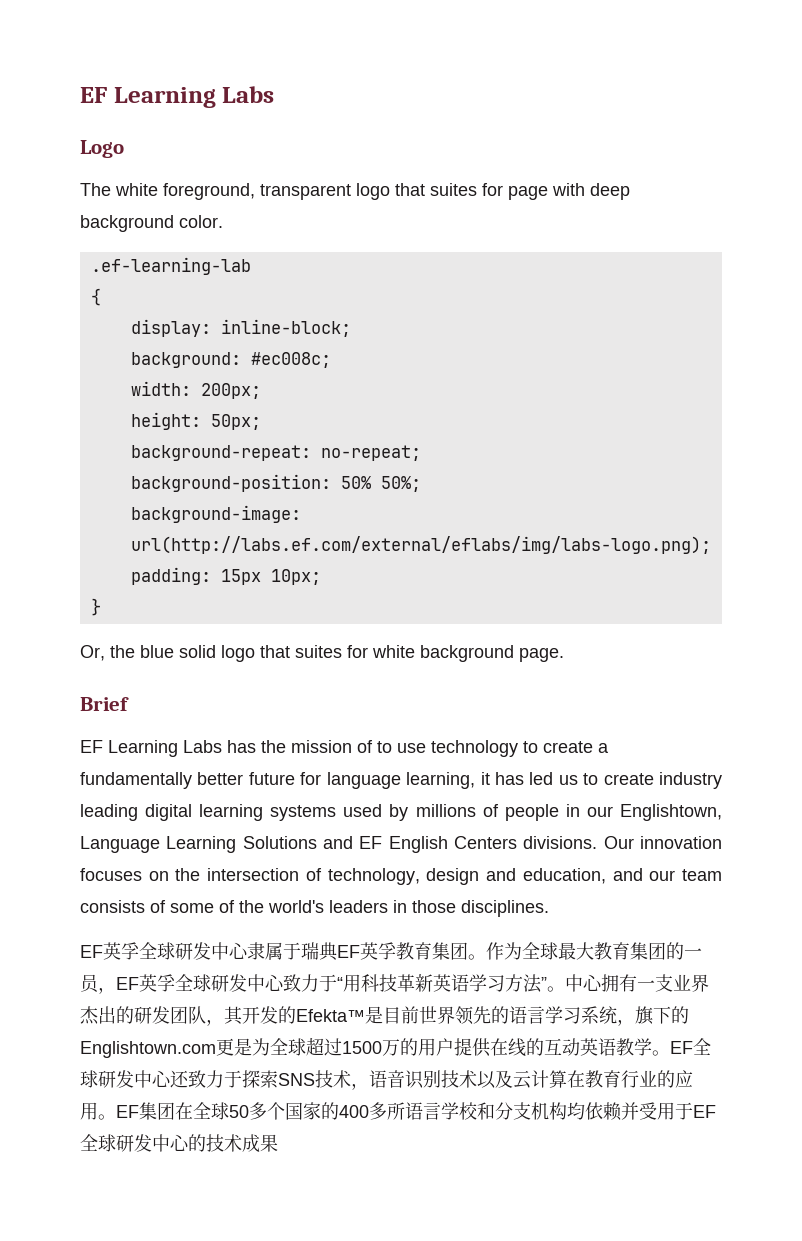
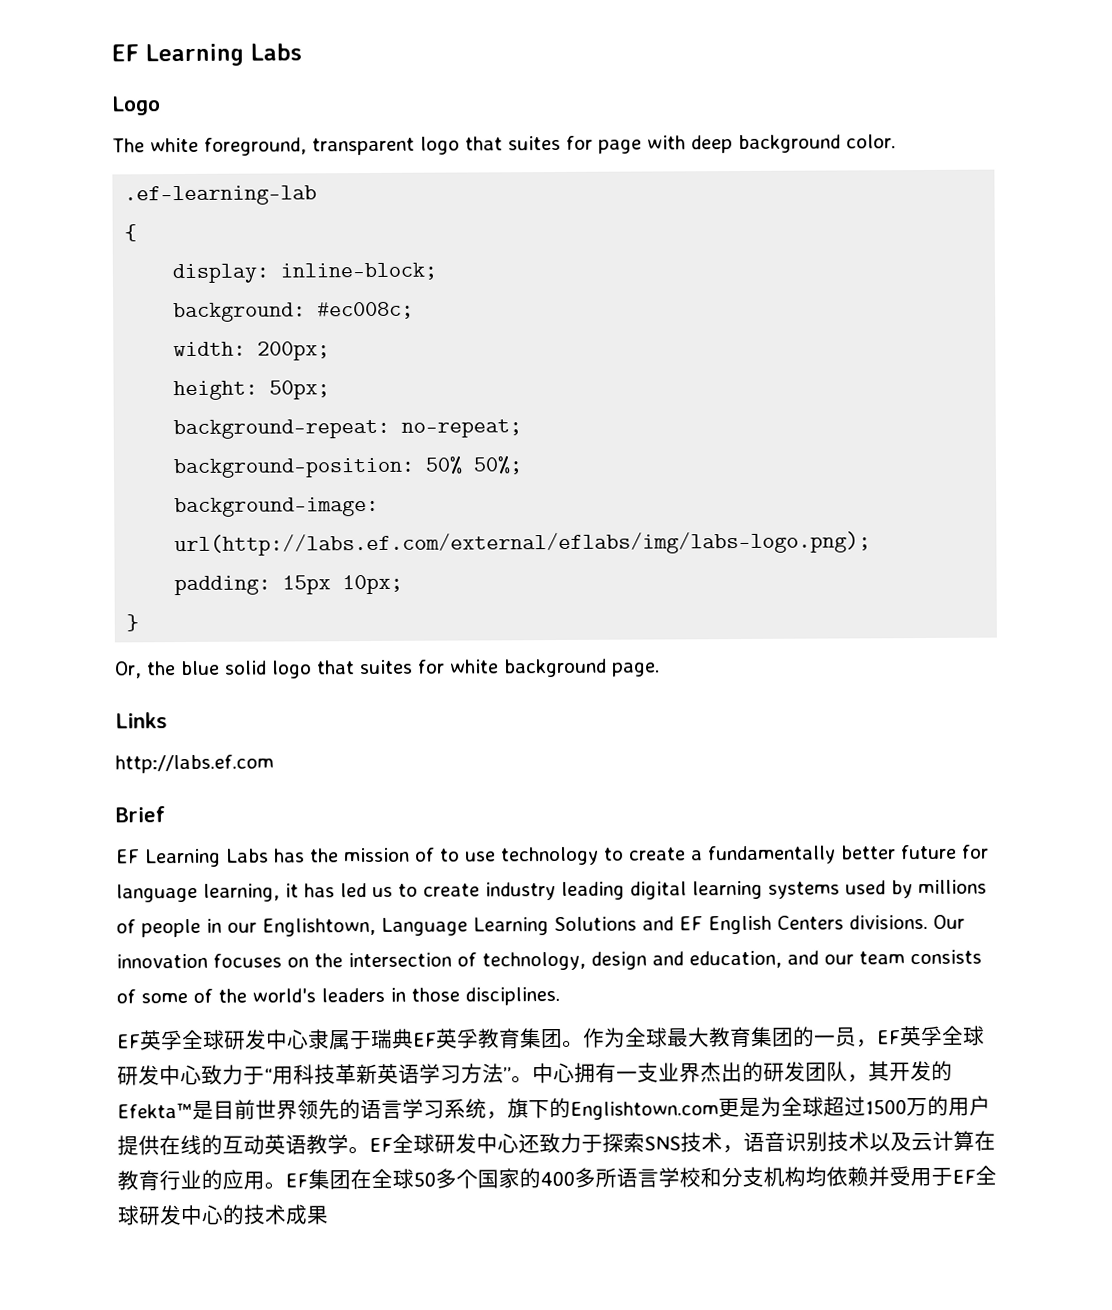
+ Links
+ http://labs.ef.com

